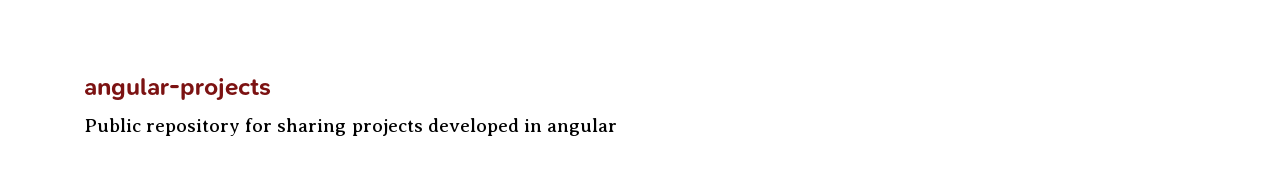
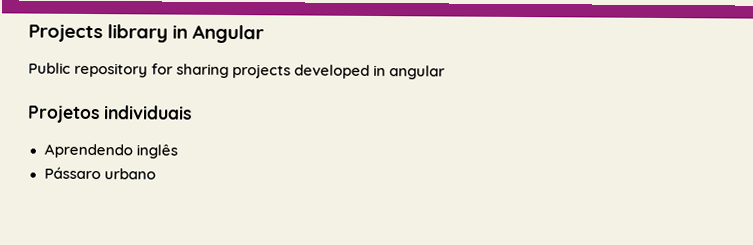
- angular-projects
+ Projects library in Angular
+ Projetos individuais
+ Aprendendo inglês
+ Pássaro urbano

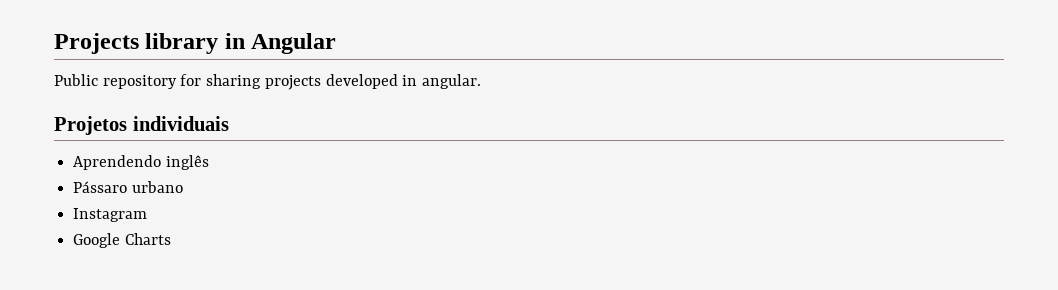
- Public repository for sharing projects developed in angular
+ Public repository for sharing projects developed in angular.
+ Instagram
+ Google Charts

